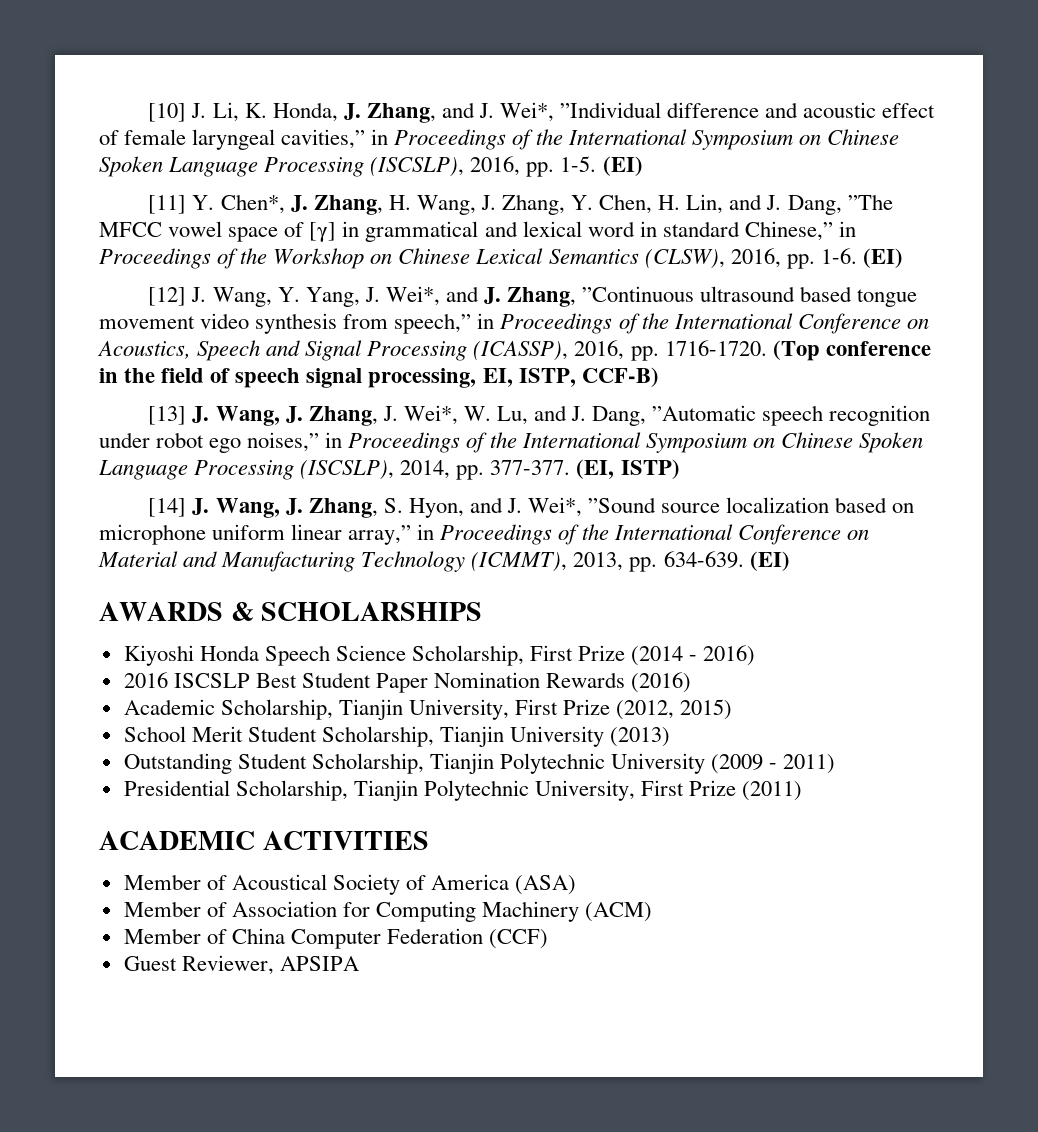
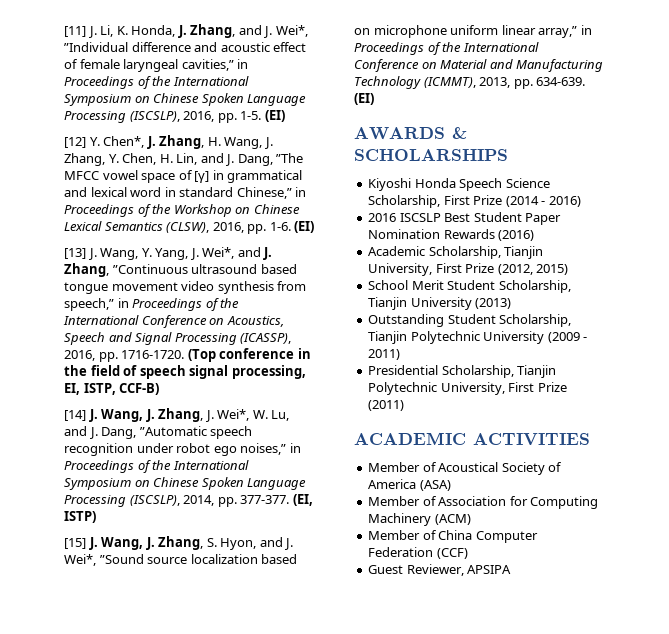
- [10] J. Li, K. Honda, J. Zhang, and J. Wei*, ”Individual difference and acoustic effect of female laryngeal cavities,” in Proceedings of the International Symposium on Chinese Spoken Language Processing (ISCSLP), 2016, pp. 1-5.
+ [11] J. Li, K. Honda, J. Zhang, and J. Wei*, ”Individual difference and acoustic effect of female laryngeal cavities,” in Proceedings of the International Symposium on Chinese Spoken Language Processing (ISCSLP), 2016, pp. 1-5.
- [11] Y. Chen*, J. Zhang, H. Wang, J. Zhang, Y. Chen, H. Lin, and J. Dang, ”The MFCC vowel space of [γ] in grammatical and lexical word in standard Chinese,” in Proceedings of the Workshop on Chinese Lexical Semantics (CLSW), 2016, pp. 1-6.
+ [12] Y. Chen*, J. Zhang, H. Wang, J. Zhang, Y. Chen, H. Lin, and J. Dang, ”The MFCC vowel space of [γ] in grammatical and lexical word in standard Chinese,” in Proceedings of the Workshop on Chinese Lexical Semantics (CLSW), 2016, pp. 1-6.
- [12] J. Wang, Y. Yang, J. Wei*, and J. Zhang, ”Continuous ultrasound based tongue movement video synthesis from speech,” in Proceedings of the International Conference on Acoustics, Speech and Signal Processing (ICASSP), 2016, pp. 1716-1720.
+ [13] J. Wang, Y. Yang, J. Wei*, and J. Zhang, ”Continuous ultrasound based tongue movement video synthesis from speech,” in Proceedings of the International Conference on Acoustics, Speech and Signal Processing (ICASSP), 2016, pp. 1716-1720.
- [13] J. Wang, J. Zhang, J. Wei*, W. Lu, and J. Dang, ”Automatic speech recognition under robot ego noises,” in Proceedings of the International Symposium on Chinese Spoken Language Processing (ISCSLP), 2014, pp. 377-377.
+ [14] J. Wang, J. Zhang, J. Wei*, W. Lu, and J. Dang, ”Automatic speech recognition under robot ego noises,” in Proceedings of the International Symposium on Chinese Spoken Language Processing (ISCSLP), 2014, pp. 377-377.
- [14] J. Wang, J. Zhang, S. Hyon, and J. Wei*, ”Sound source localization based on microphone uniform linear array,” in Proceedings of the International Conference on Material and Manufacturing Technology (ICMMT), 2013, pp. 634-639.
+ [15] J. Wang, J. Zhang, S. Hyon, and J. Wei*, ”Sound source localization based on microphone uniform linear array,” in Proceedings of the International Conference on Material and Manufacturing Technology (ICMMT), 2013, pp. 634-639.

